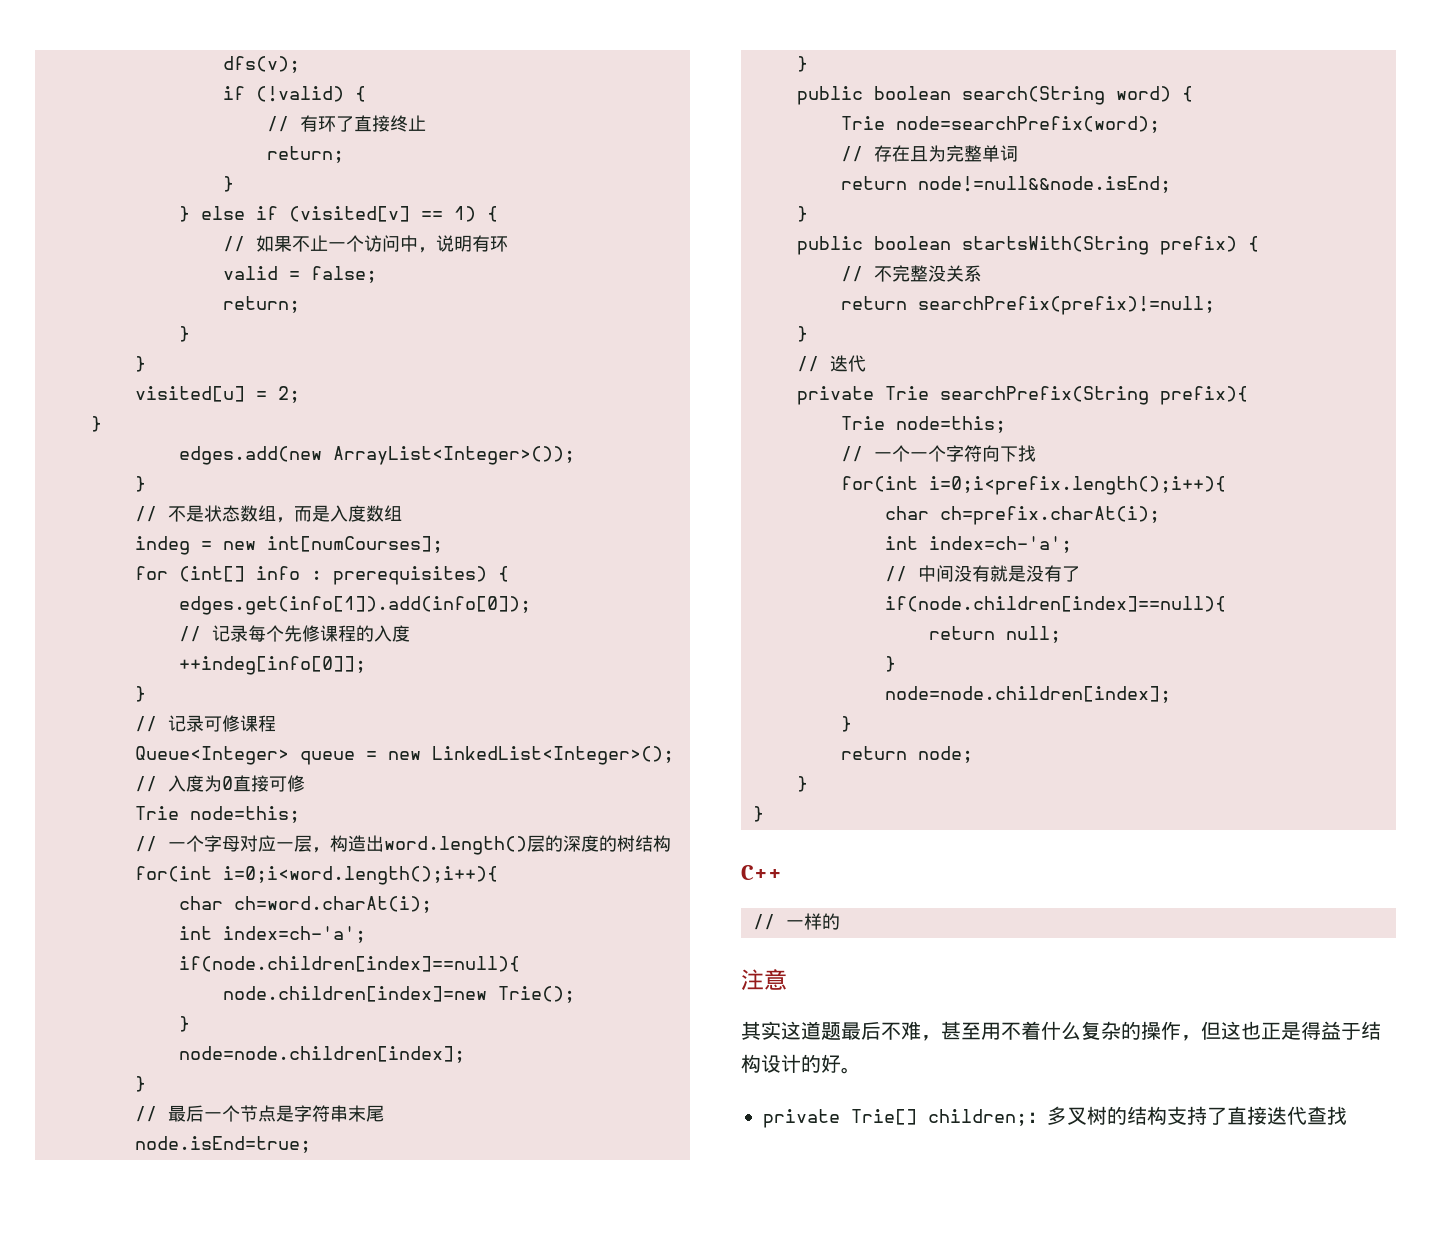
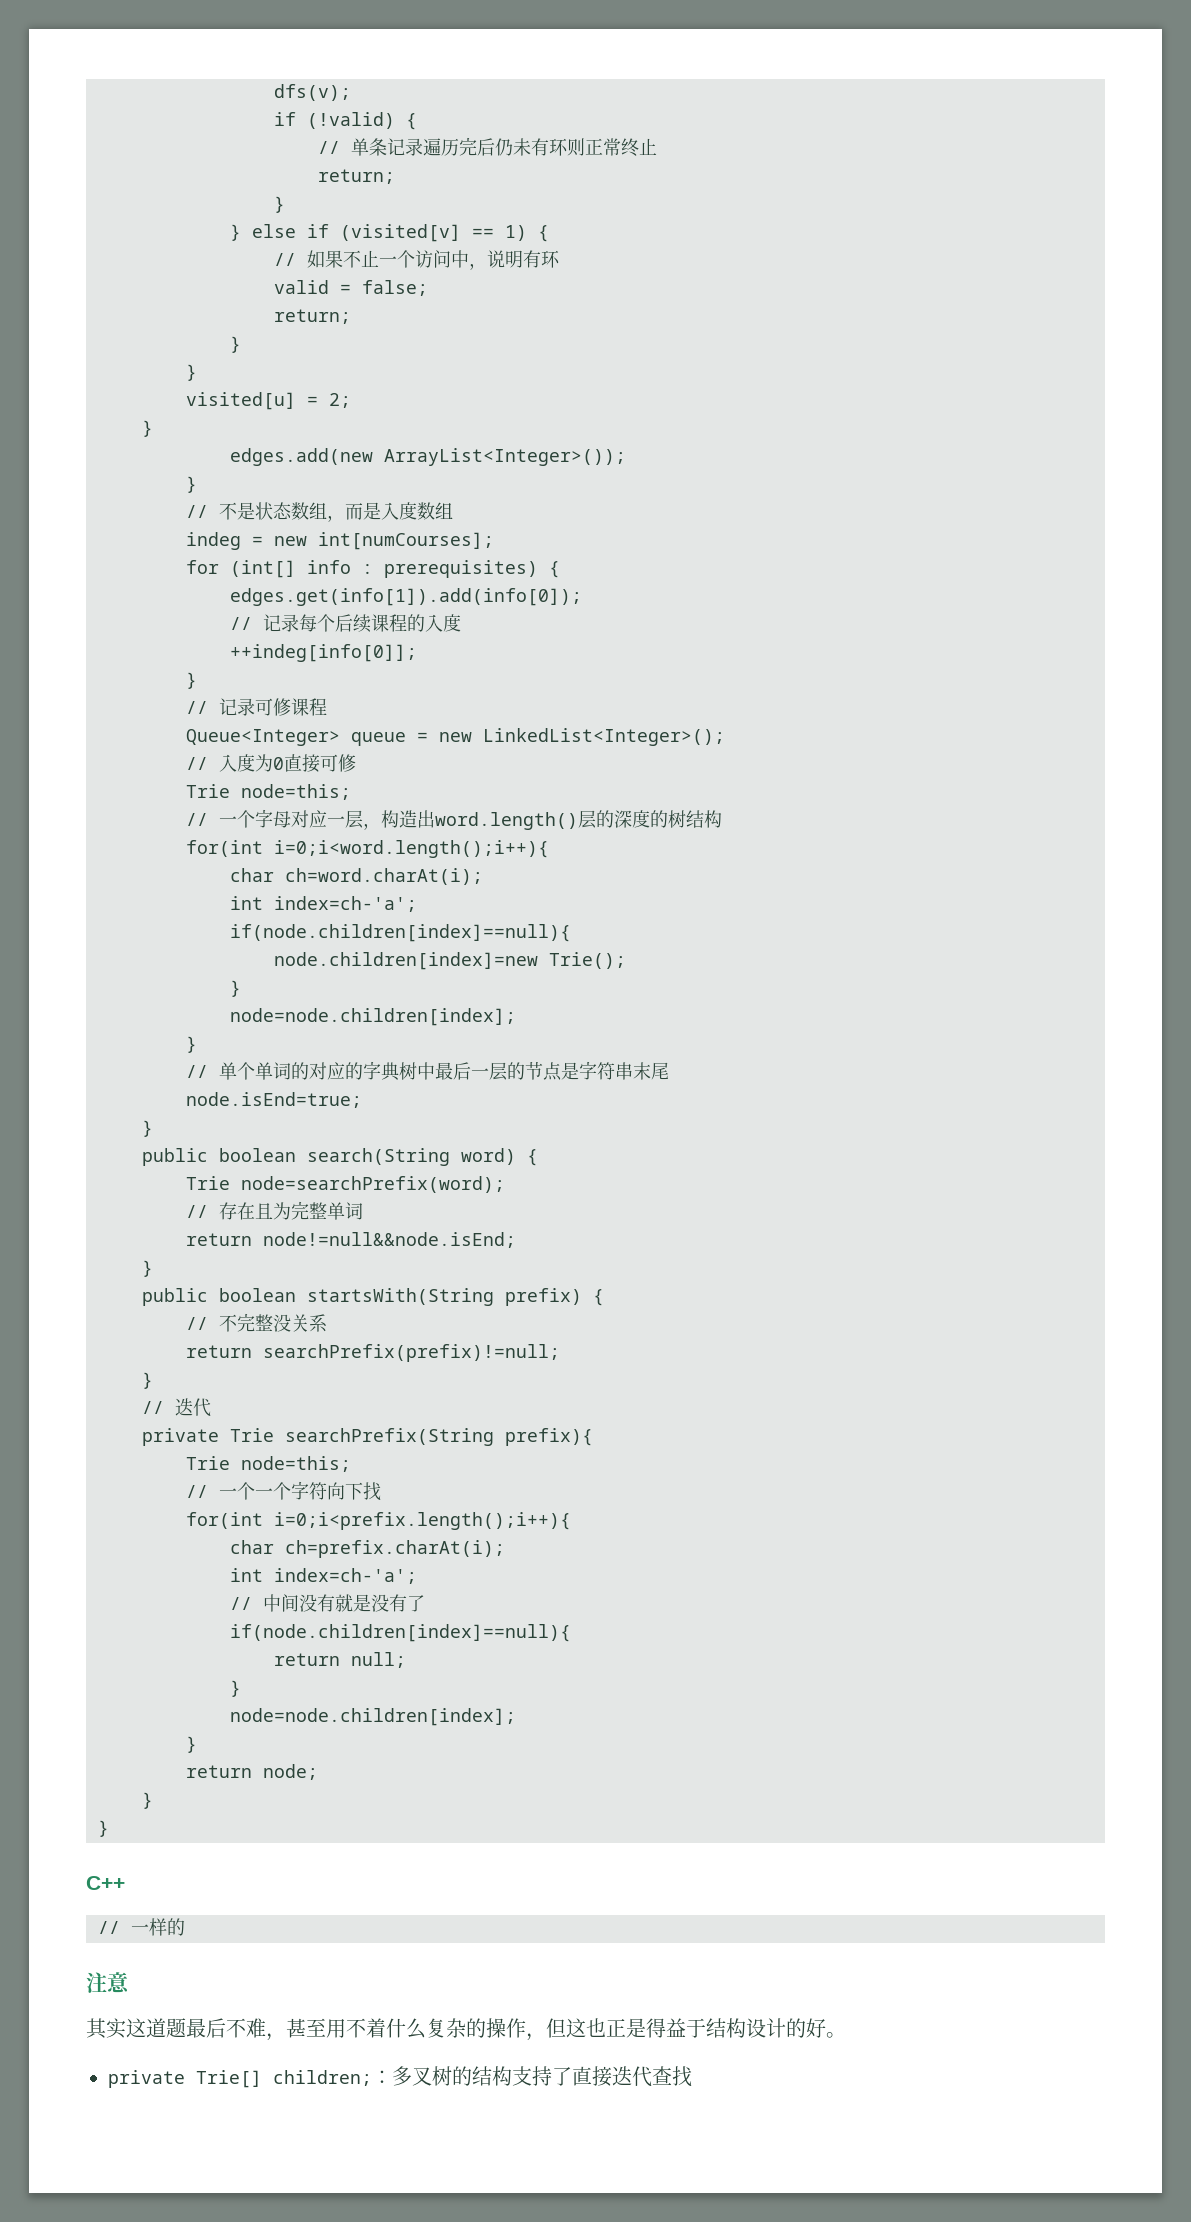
- // 有环了直接终止
+ // 单条记录遍历完后仍未有环则正常终止
- // 记录每个先修课程的入度
+ // 记录每个后续课程的入度
- // 最后一个节点是字符串末尾
+ // 单个单词的对应的字典树中最后一层的节点是字符串末尾

